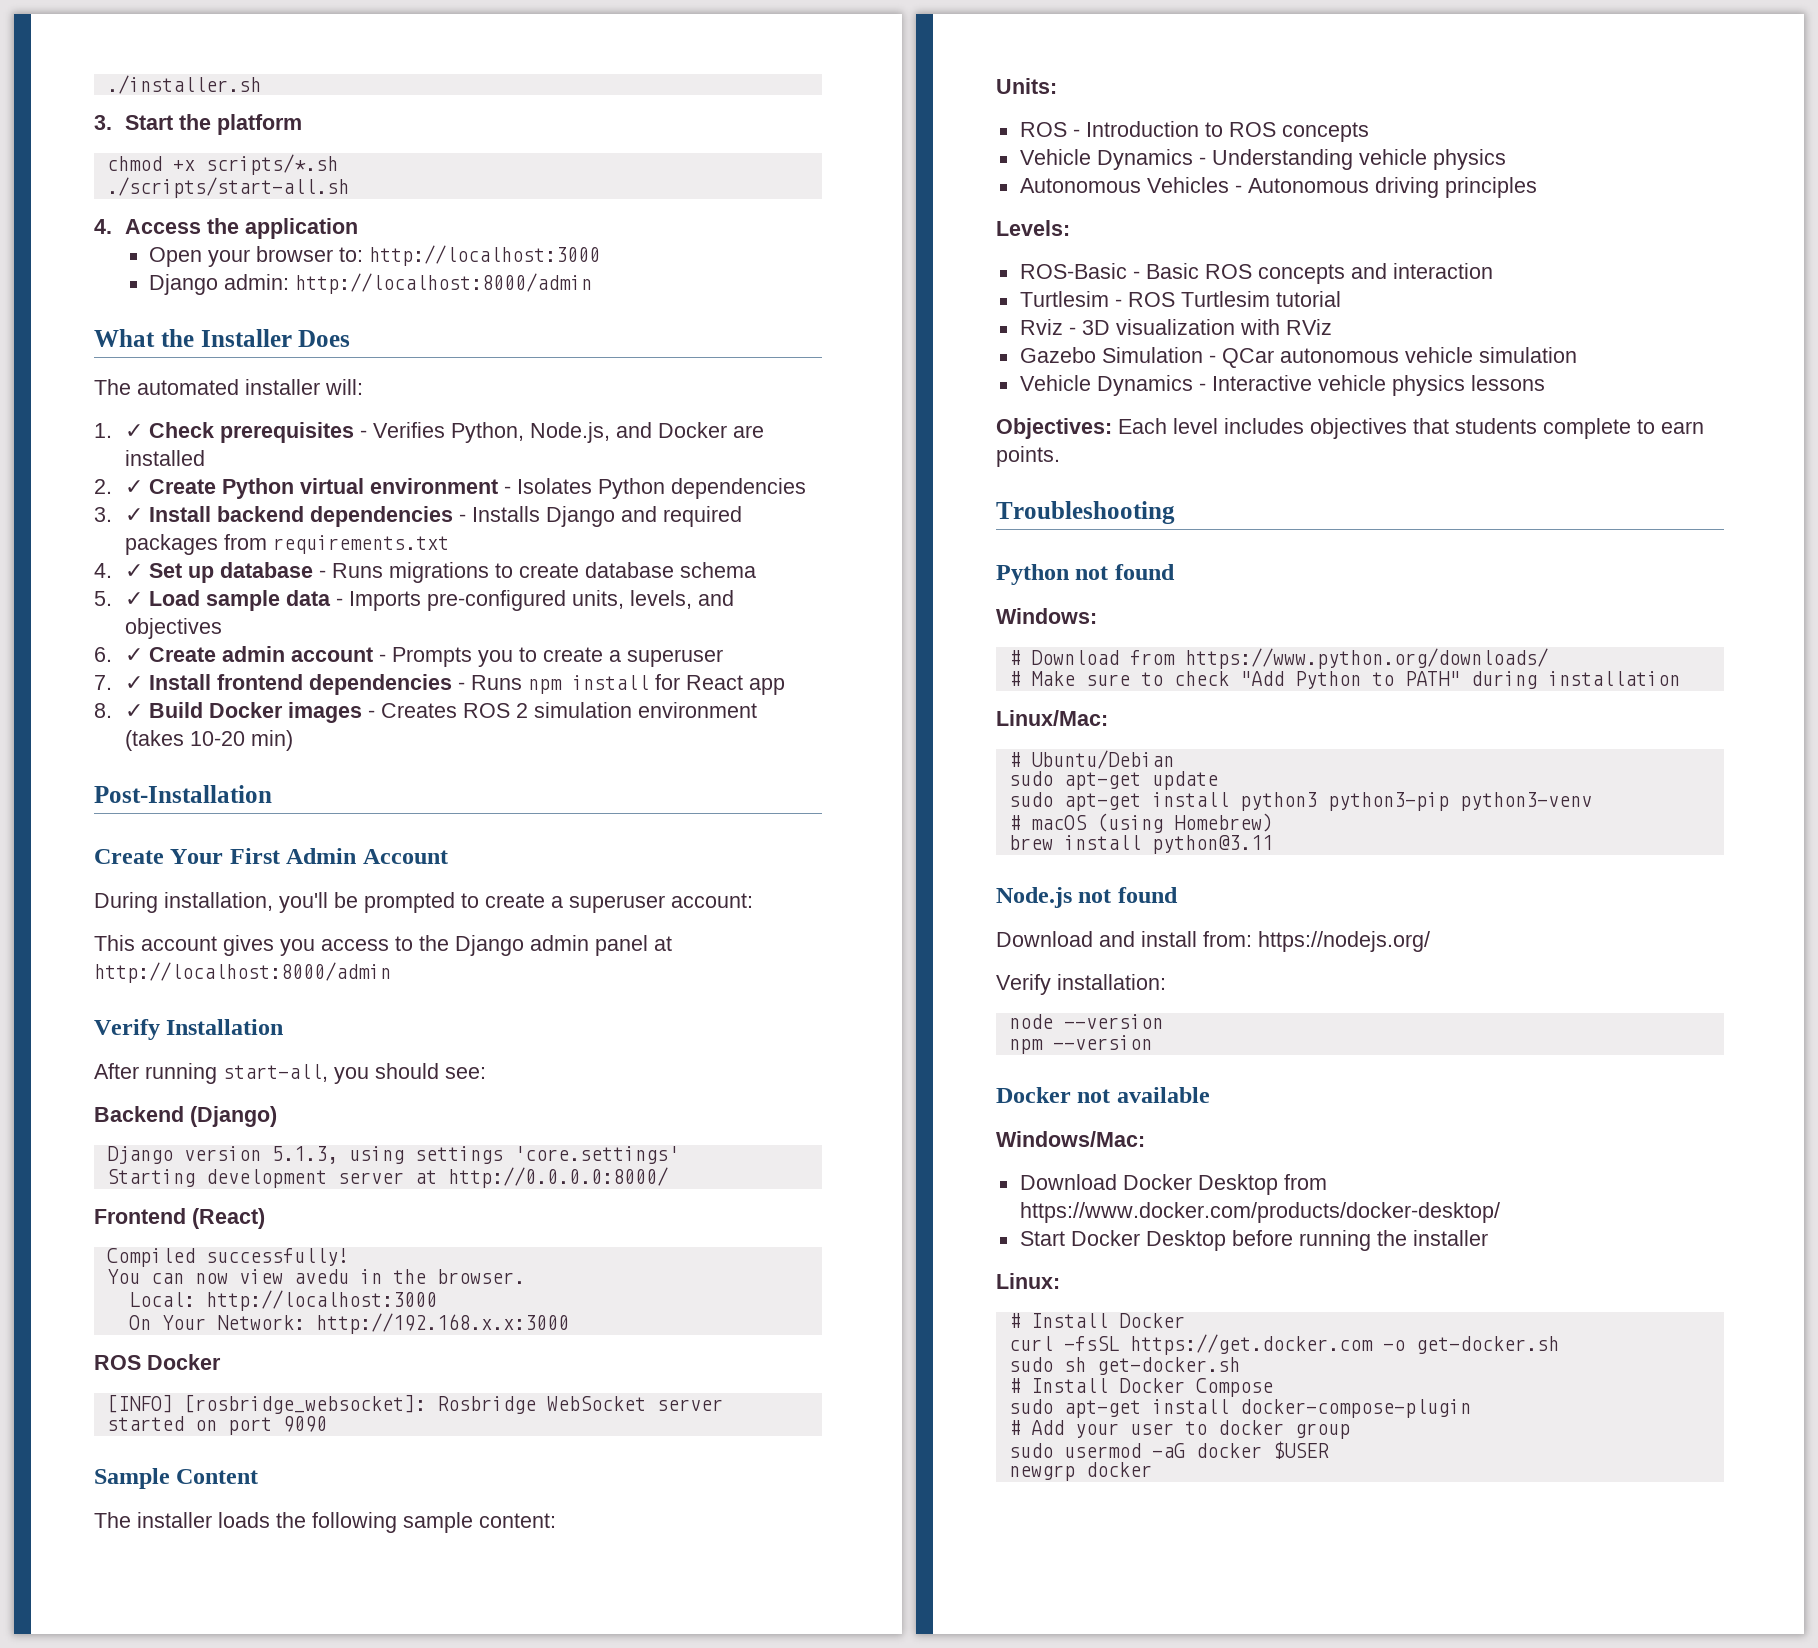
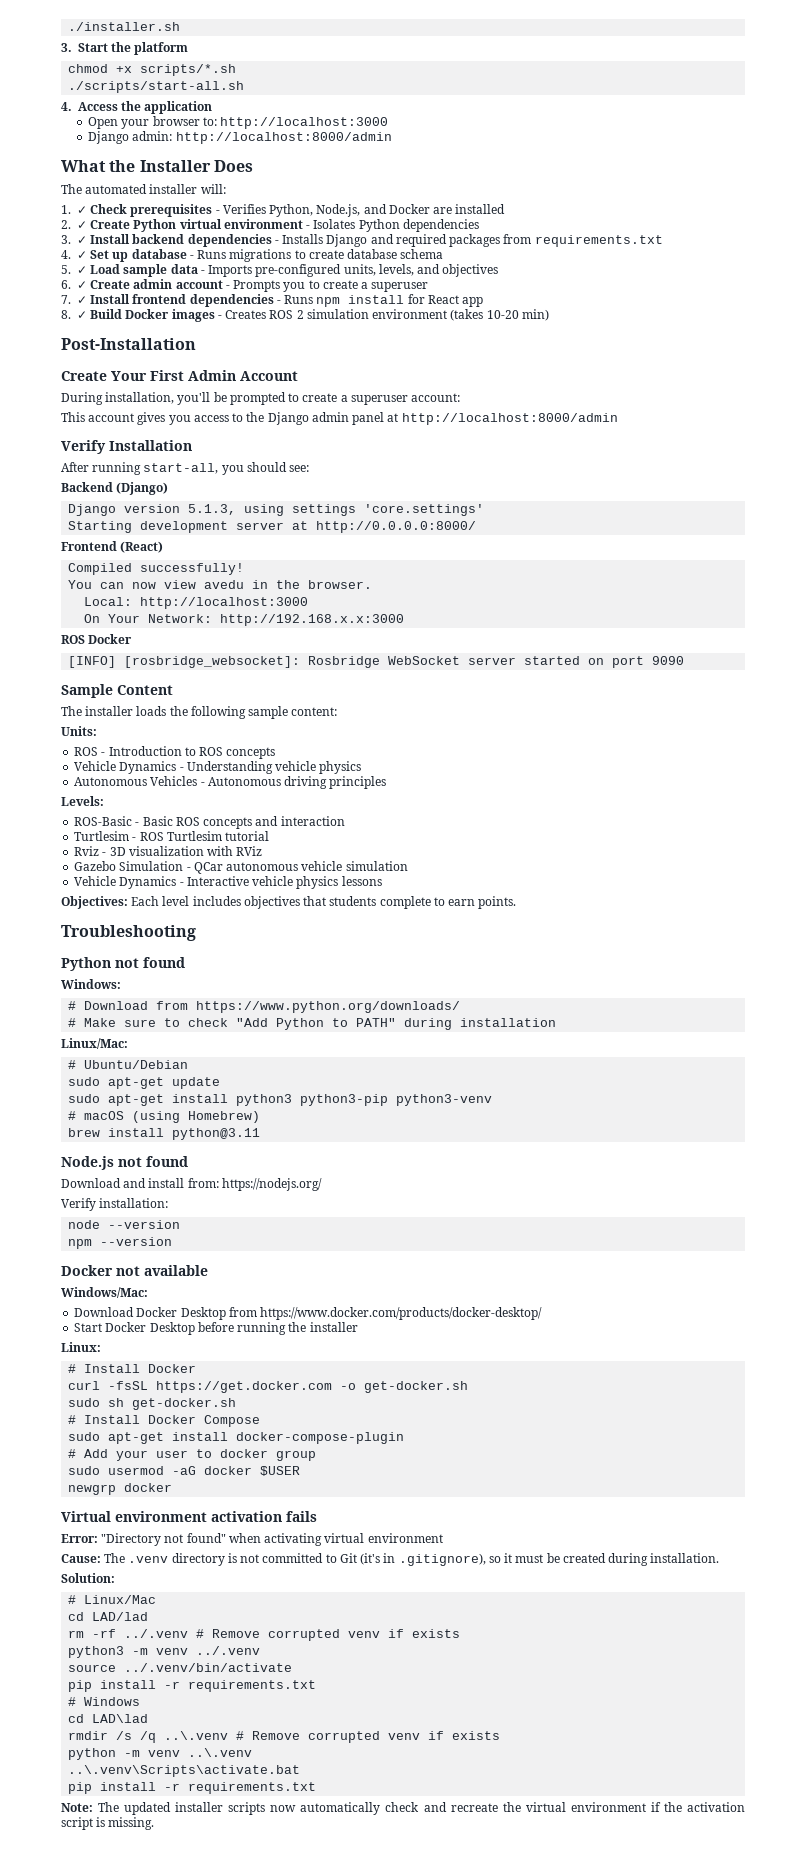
+ Virtual environment activation fails
+ Error: "Directory not found" when activating virtual environment
+ Cause: The .venv directory is not committed to Git (it's in .gitignore), so it must be created during installation.
+ Solution:
+ # Linux/Mac
+ cd LAD/lad
+ rm -rf ../.venv # Remove corrupted venv if exists
+ python3 -m venv ../.venv
+ source ../.venv/bin/activate
+ pip install -r requirements.txt
+ # Windows
+ cd LAD\lad
+ rmdir /s /q ..\.venv # Remove corrupted venv if exists
+ python -m venv ..\.venv
+ ..\.venv\Scripts\activate.bat
+ pip install -r requirements.txt
+ Note: The updated installer scripts now automatically check and recreate the virtual environment if the activation script is missing.

